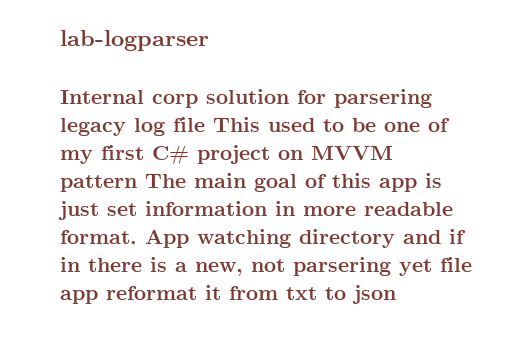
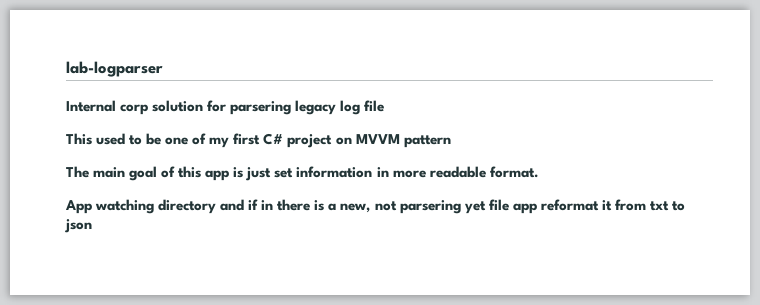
- Internal corp solution for parsering legacy log file This used to be one of my first C# project on MVVM pattern The main goal of this app is just set information in more readable format. App watching directory and if in there is a new, not parsering yet file app reformat it from txt to json
+ Internal corp solution for parsering legacy log file
+ This used to be one of my first C# project on MVVM pattern
+ The main goal of this app is just set information in more readable format.
+ App watching directory and if in there is a new, not parsering yet file app reformat it from txt to json

